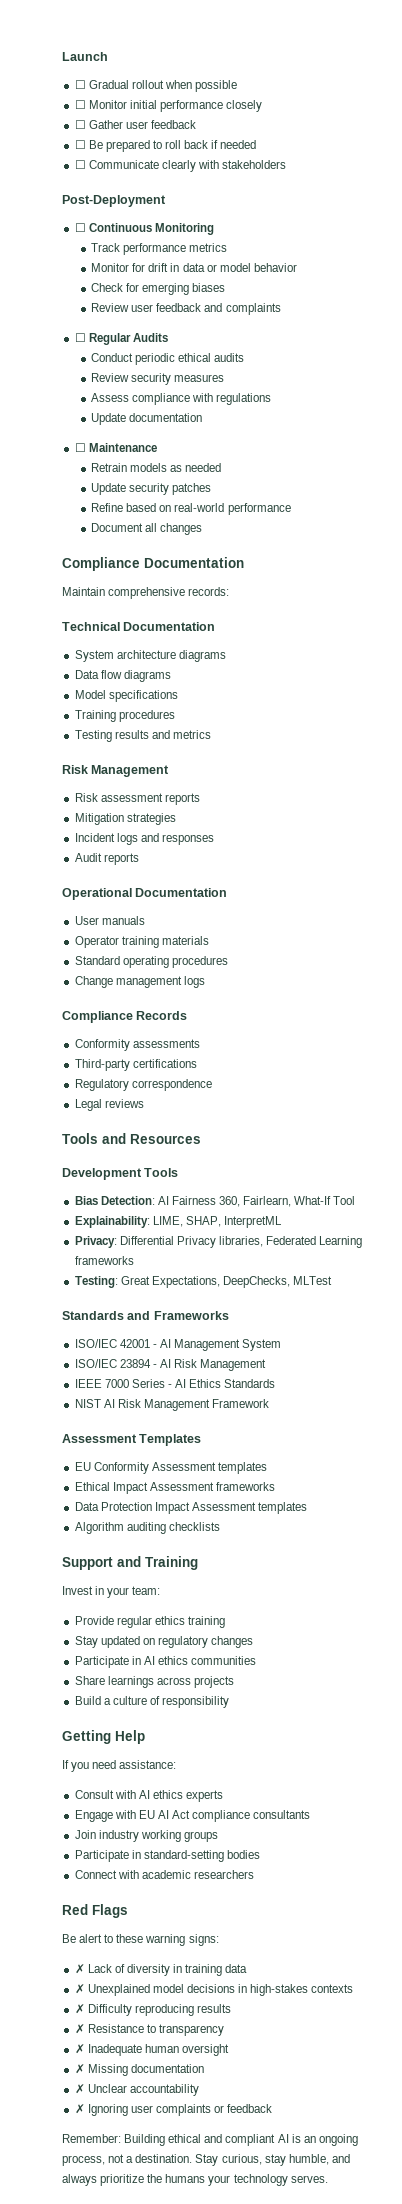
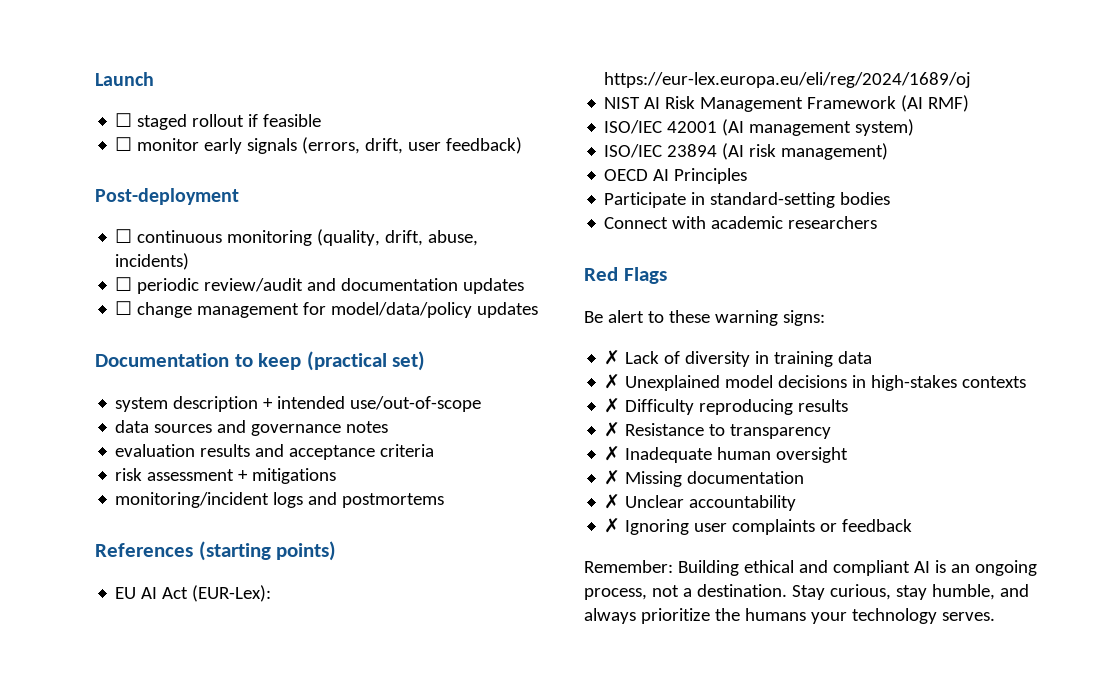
- ☐ Gradual rollout when possible
- ☐ Monitor initial performance closely
- ☐ Gather user feedback
- ☐ Be prepared to roll back if needed
- ☐ Communicate clearly with stakeholders
- Post-Deployment
- ☐ Continuous Monitoring
- Track performance metrics
- Monitor for drift in data or model behavior
- Check for emerging biases
- Review user feedback and complaints
- ☐ Regular Audits
- Conduct periodic ethical audits
- Review security measures
- Assess compliance with regulations
- Update documentation
- ☐ Maintenance
- Retrain models as needed
- Update security patches
- Refine based on real-world performance
- Document all changes
- Compliance Documentation
- Maintain comprehensive records:
- Technical Documentation
- System architecture diagrams
- Data flow diagrams
- Model specifications
- Training procedures
- Testing results and metrics
- Risk Management
- Risk assessment reports
- Mitigation strategies
- Incident logs and responses
- Audit reports
- Operational Documentation
- User manuals
- Operator training materials
- Standard operating procedures
- Change management logs
- Compliance Records
- Conformity assessments
- Third-party certifications
- Regulatory correspondence
- Legal reviews
- Tools and Resources
- Development Tools
- Bias Detection: AI Fairness 360, Fairlearn, What-If Tool
- Explainability: LIME, SHAP, InterpretML
- Privacy: Differential Privacy libraries, Federated Learning frameworks
- Testing: Great Expectations, DeepChecks, MLTest
- Standards and Frameworks
- ISO/IEC 42001 - AI Management System
- ISO/IEC 23894 - AI Risk Management
- IEEE 7000 Series - AI Ethics Standards
+ ☐ staged rollout if feasible
+ ☐ monitor early signals (errors, drift, user feedback)
+ Post-deployment
+ ☐ continuous monitoring (quality, drift, abuse, incidents)
+ ☐ periodic review/audit and documentation updates
+ ☐ change management for model/data/policy updates
+ Documentation to keep (practical set)
+ system description + intended use/out-of-scope
+ data sources and governance notes
+ evaluation results and acceptance criteria
+ risk assessment + mitigations
+ monitoring/incident logs and postmortems
+ References (starting points)
+ EU AI Act (EUR-Lex): https://eur-lex.europa.eu/eli/reg/2024/1689/oj
- NIST AI Risk Management Framework
- Assessment Templates
- EU Conformity Assessment templates
- Ethical Impact Assessment frameworks
- Data Protection Impact Assessment templates
- Algorithm auditing checklists
- Support and Training
- Invest in your team:
- Provide regular ethics training
- Stay updated on regulatory changes
- Participate in AI ethics communities
- Share learnings across projects
- Build a culture of responsibility
- Getting Help
- If you need assistance:
- Consult with AI ethics experts
- Engage with EU AI Act compliance consultants
- Join industry working groups
+ NIST AI Risk Management Framework (AI RMF)
+ ISO/IEC 42001 (AI management system)
+ ISO/IEC 23894 (AI risk management)
+ OECD AI Principles

